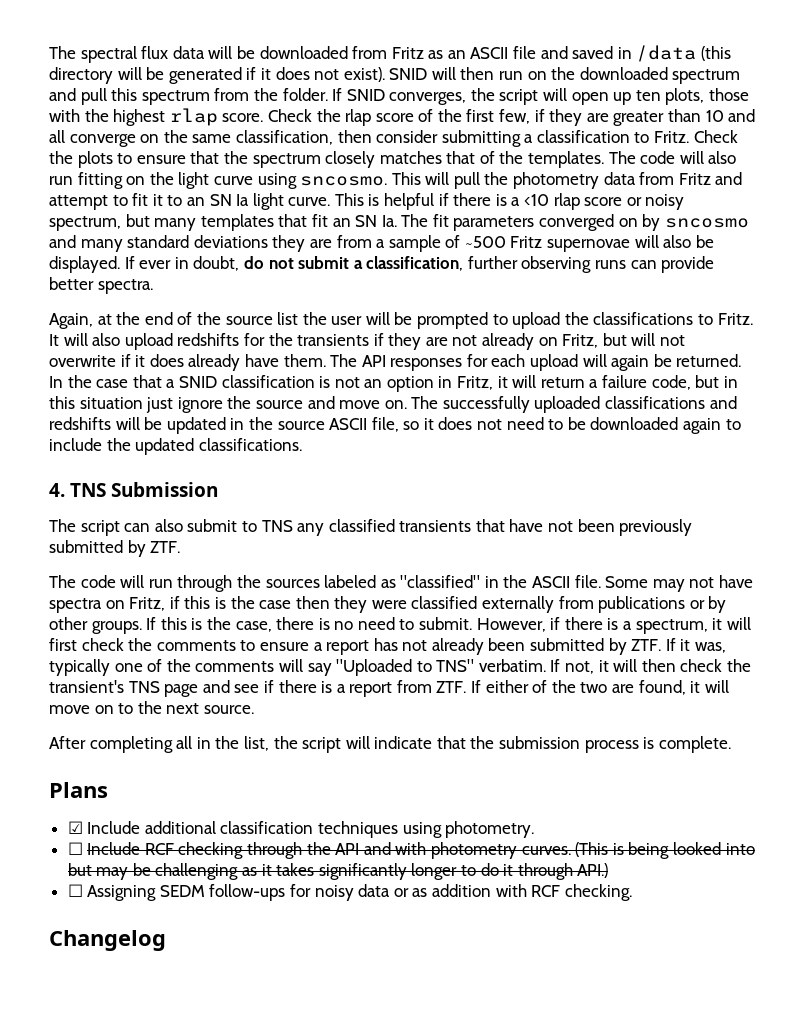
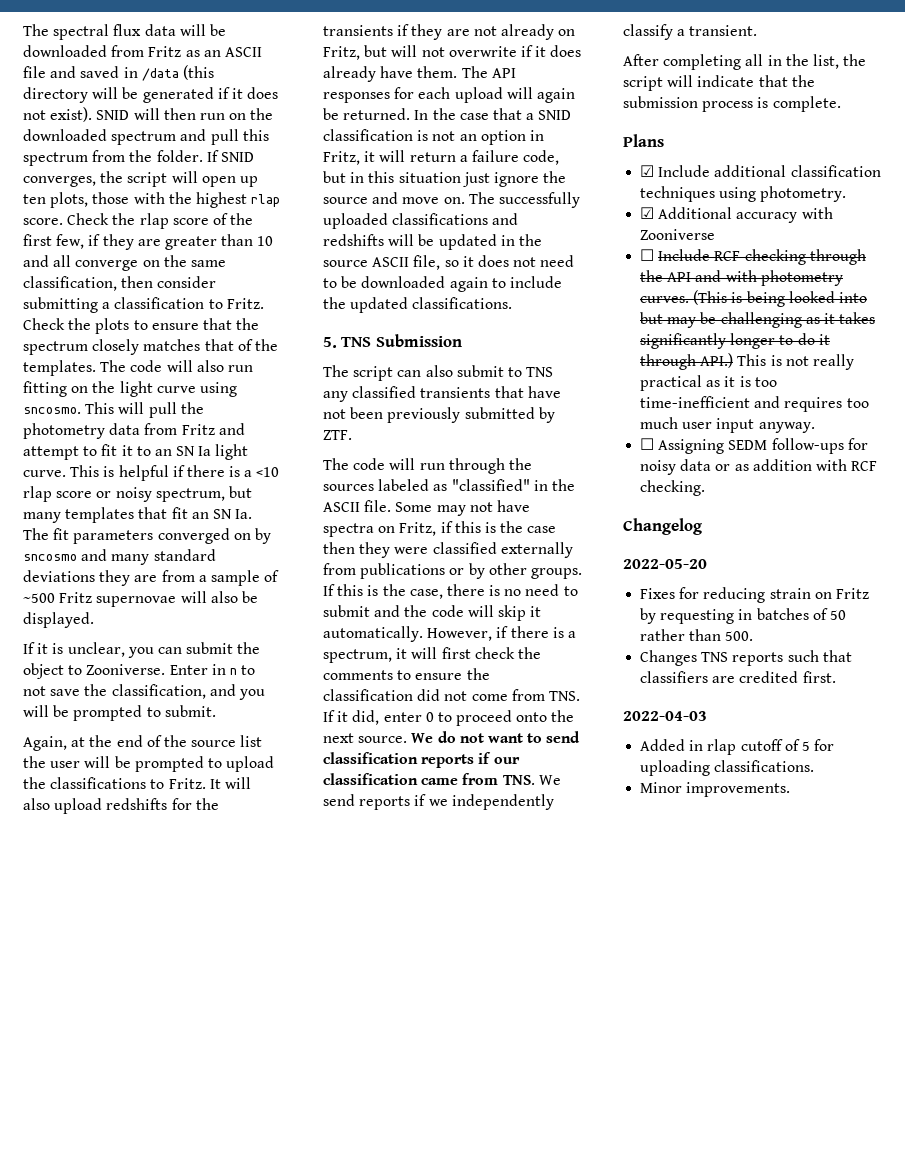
- This is helpful if there is a <10 rlap score or noisy spectrum, but many templates that fit an SN Ia. The fit parameters converged on by sncosmo and many standard deviations they are from a sample of ~500 Fritz supernovae will also be displayed. If ever in doubt, do not submit a classification, further observing runs can provide better spectra.
+ This is helpful if there is a <10 rlap score or noisy spectrum, but many templates that fit an SN Ia. The fit parameters converged on by sncosmo and many standard deviations they are from a sample of ~500 Fritz supernovae will also be displayed.
+ If it is unclear, you can submit the object to Zooniverse. Enter in n to not save the classification, and you will be prompted to submit.
- 4. TNS Submission
+ 5. TNS Submission
- If this is the case, there is no need to submit.
+ If this is the case, there is no need to submit and the code will skip it automatically.
- However, if there is a spectrum, it will first check the comments to ensure a report has not already been submitted by ZTF. If it was, typically one of the comments will say "Uploaded to TNS" verbatim. If not, it will then check the transient's TNS page and see if there is a report from ZTF. If either of the two are found, it will move on to the next source.
+ However, if there is a spectrum, it will first check the comments to ensure the classification did not come from TNS. If it did, enter 0 to proceed onto the next source. We do not want to send classification reports if our classification came from TNS. We send reports if we independently classify a transient.
+ ☑ Additional accuracy with Zooniverse
- (This is being looked into but may be challenging as it takes significantly longer to do it through API.)
+ (This is being looked into but may be challenging as it takes significantly longer to do it through API.) This is not really practical as it is too time-inefficient and requires too much user input anyway.
+ 2022-05-20
+ Fixes for reducing strain on Fritz by requesting in batches of 50 rather than 500.
+ Changes TNS reports such that classifiers are credited first.
+ 2022-04-03
+ Added in rlap cutoff of 5 for uploading classifications.
+ Minor improvements.

